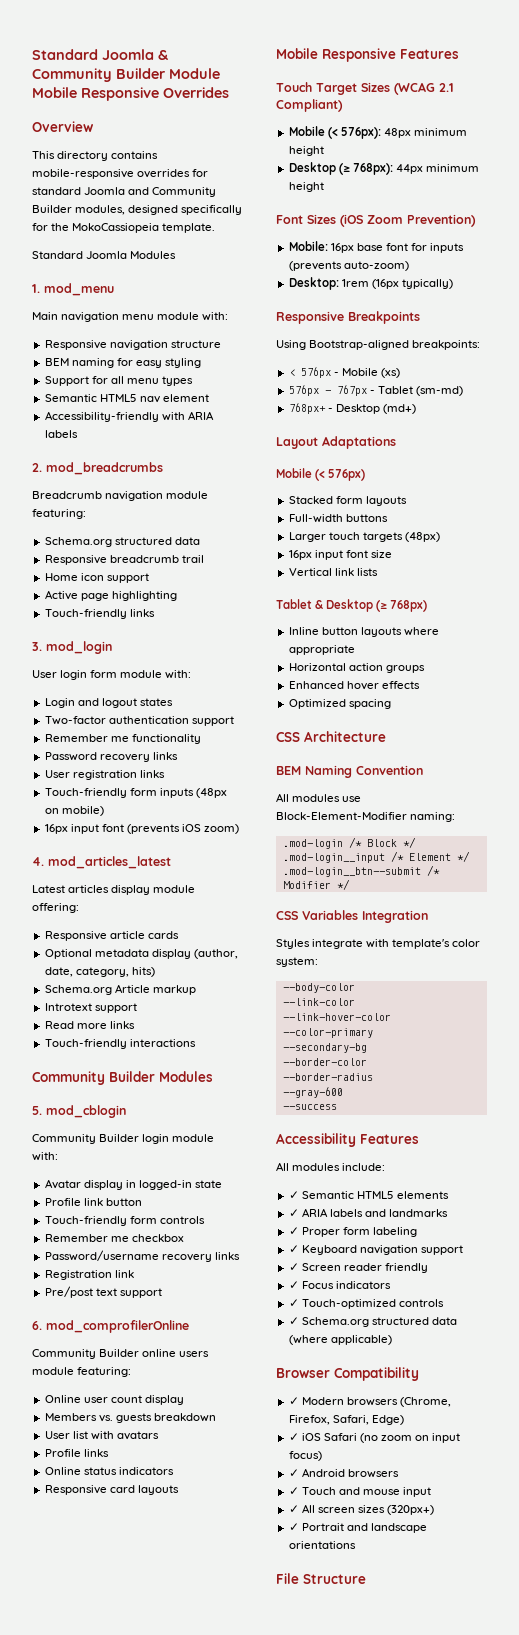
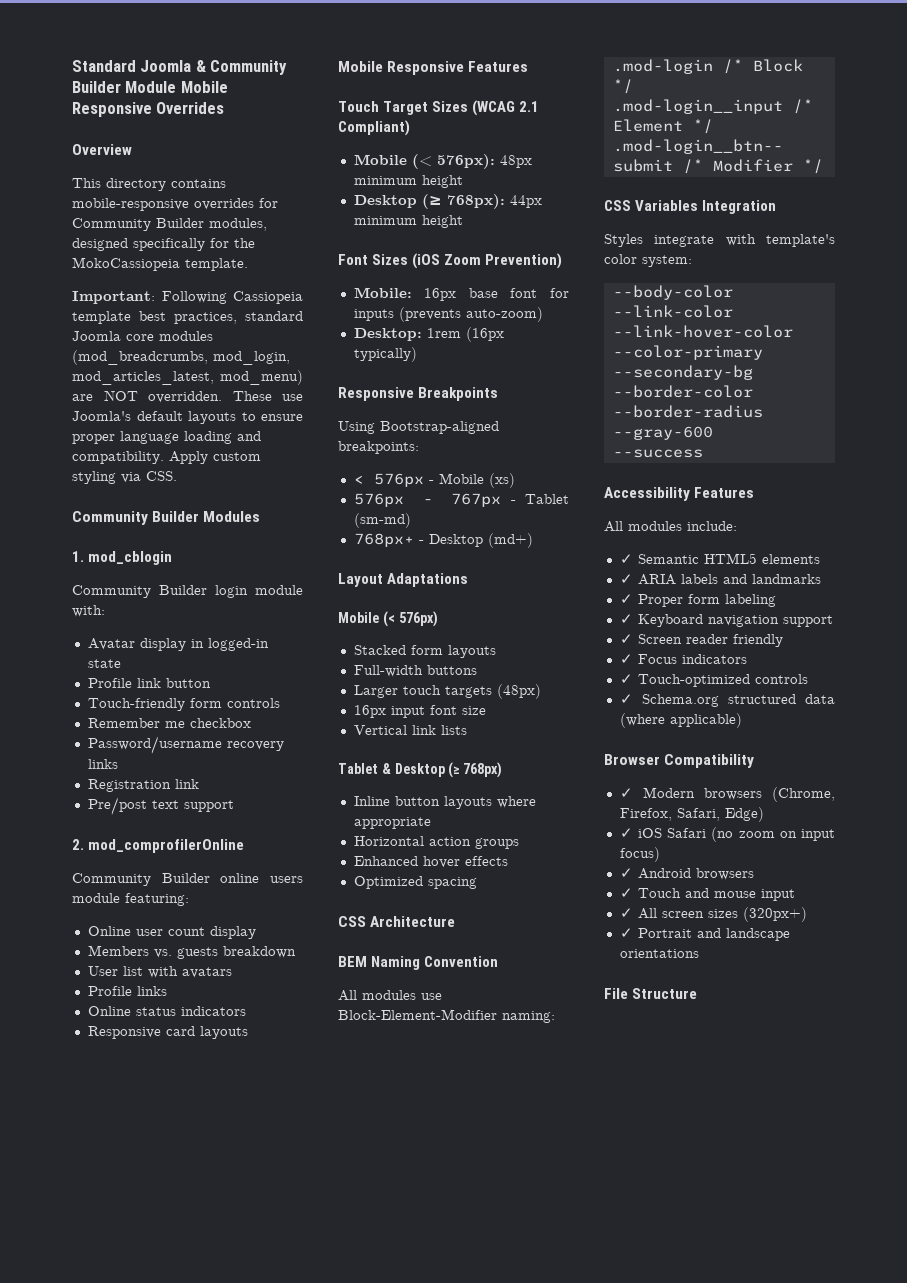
- This directory contains mobile-responsive overrides for standard Joomla and Community Builder modules, designed specifically for the MokoCassiopeia template.
+ This directory contains mobile-responsive overrides for Community Builder modules, designed specifically for the MokoCassiopeia template.
- Standard Joomla Modules
- 1. mod_menu
- Main navigation menu module with:
- Responsive navigation structure
- BEM naming for easy styling
- Support for all menu types
- Semantic HTML5 nav element
- Accessibility-friendly with ARIA labels
- 2. mod_breadcrumbs
- Breadcrumb navigation module featuring:
- Schema.org structured data
- Responsive breadcrumb trail
- Home icon support
- Active page highlighting
- Touch-friendly links
- 3. mod_login
- User login form module with:
- Login and logout states
- Two-factor authentication support
- Remember me functionality
- Password recovery links
- User registration links
- Touch-friendly form inputs (48px on mobile)
- 16px input font (prevents iOS zoom)
- 4. mod_articles_latest
- Latest articles display module offering:
- Responsive article cards
- Optional metadata display (author, date, category, hits)
- Schema.org Article markup
- Introtext support
- Read more links
- Touch-friendly interactions
+ Important: Following Cassiopeia template best practices, standard Joomla core modules (mod_breadcrumbs, mod_login, mod_articles_latest, mod_menu) are NOT overridden. These use Joomla's default layouts to ensure proper language loading and compatibility. Apply custom styling via CSS.
- 5. mod_cblogin
+ 1. mod_cblogin
- 6. mod_comprofilerOnline
+ 2. mod_comprofilerOnline

